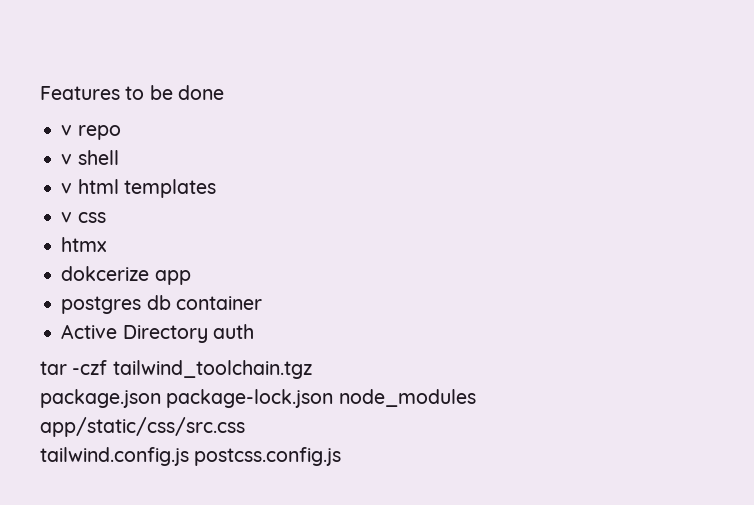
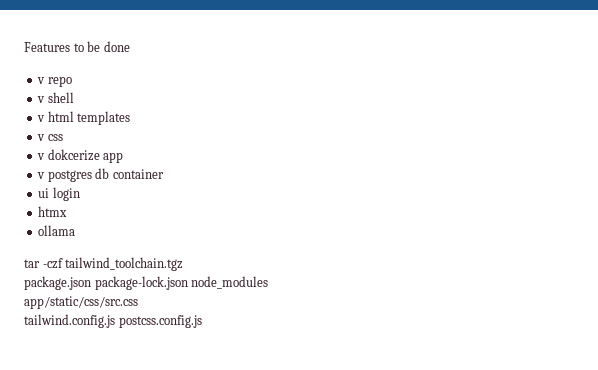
- htmx
- dokcerize app
+ v dokcerize app
- postgres db container
+ v postgres db container
- Active Directory auth
+ ui login
+ htmx
+ ollama

